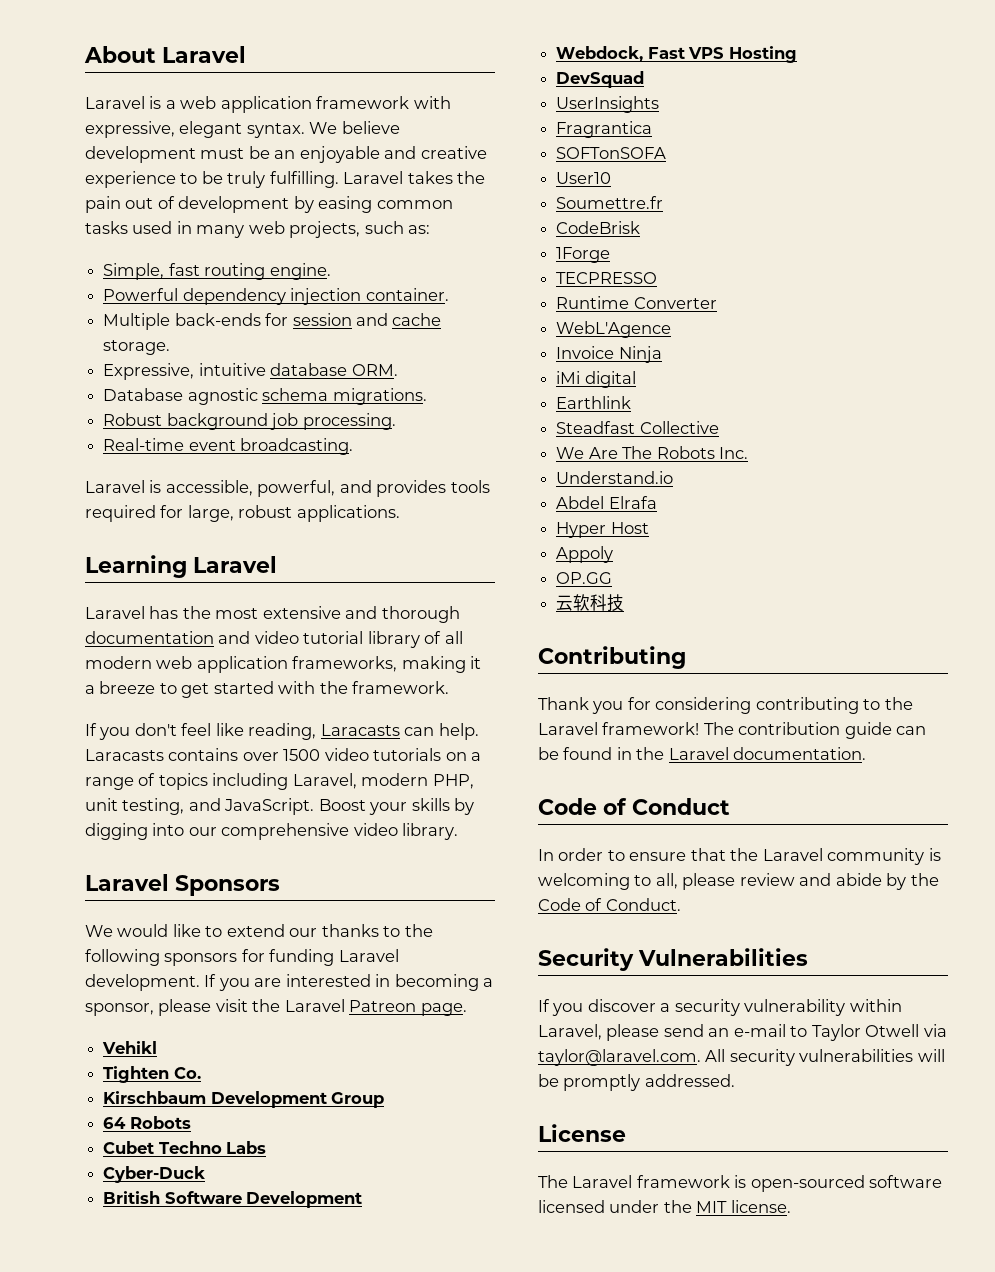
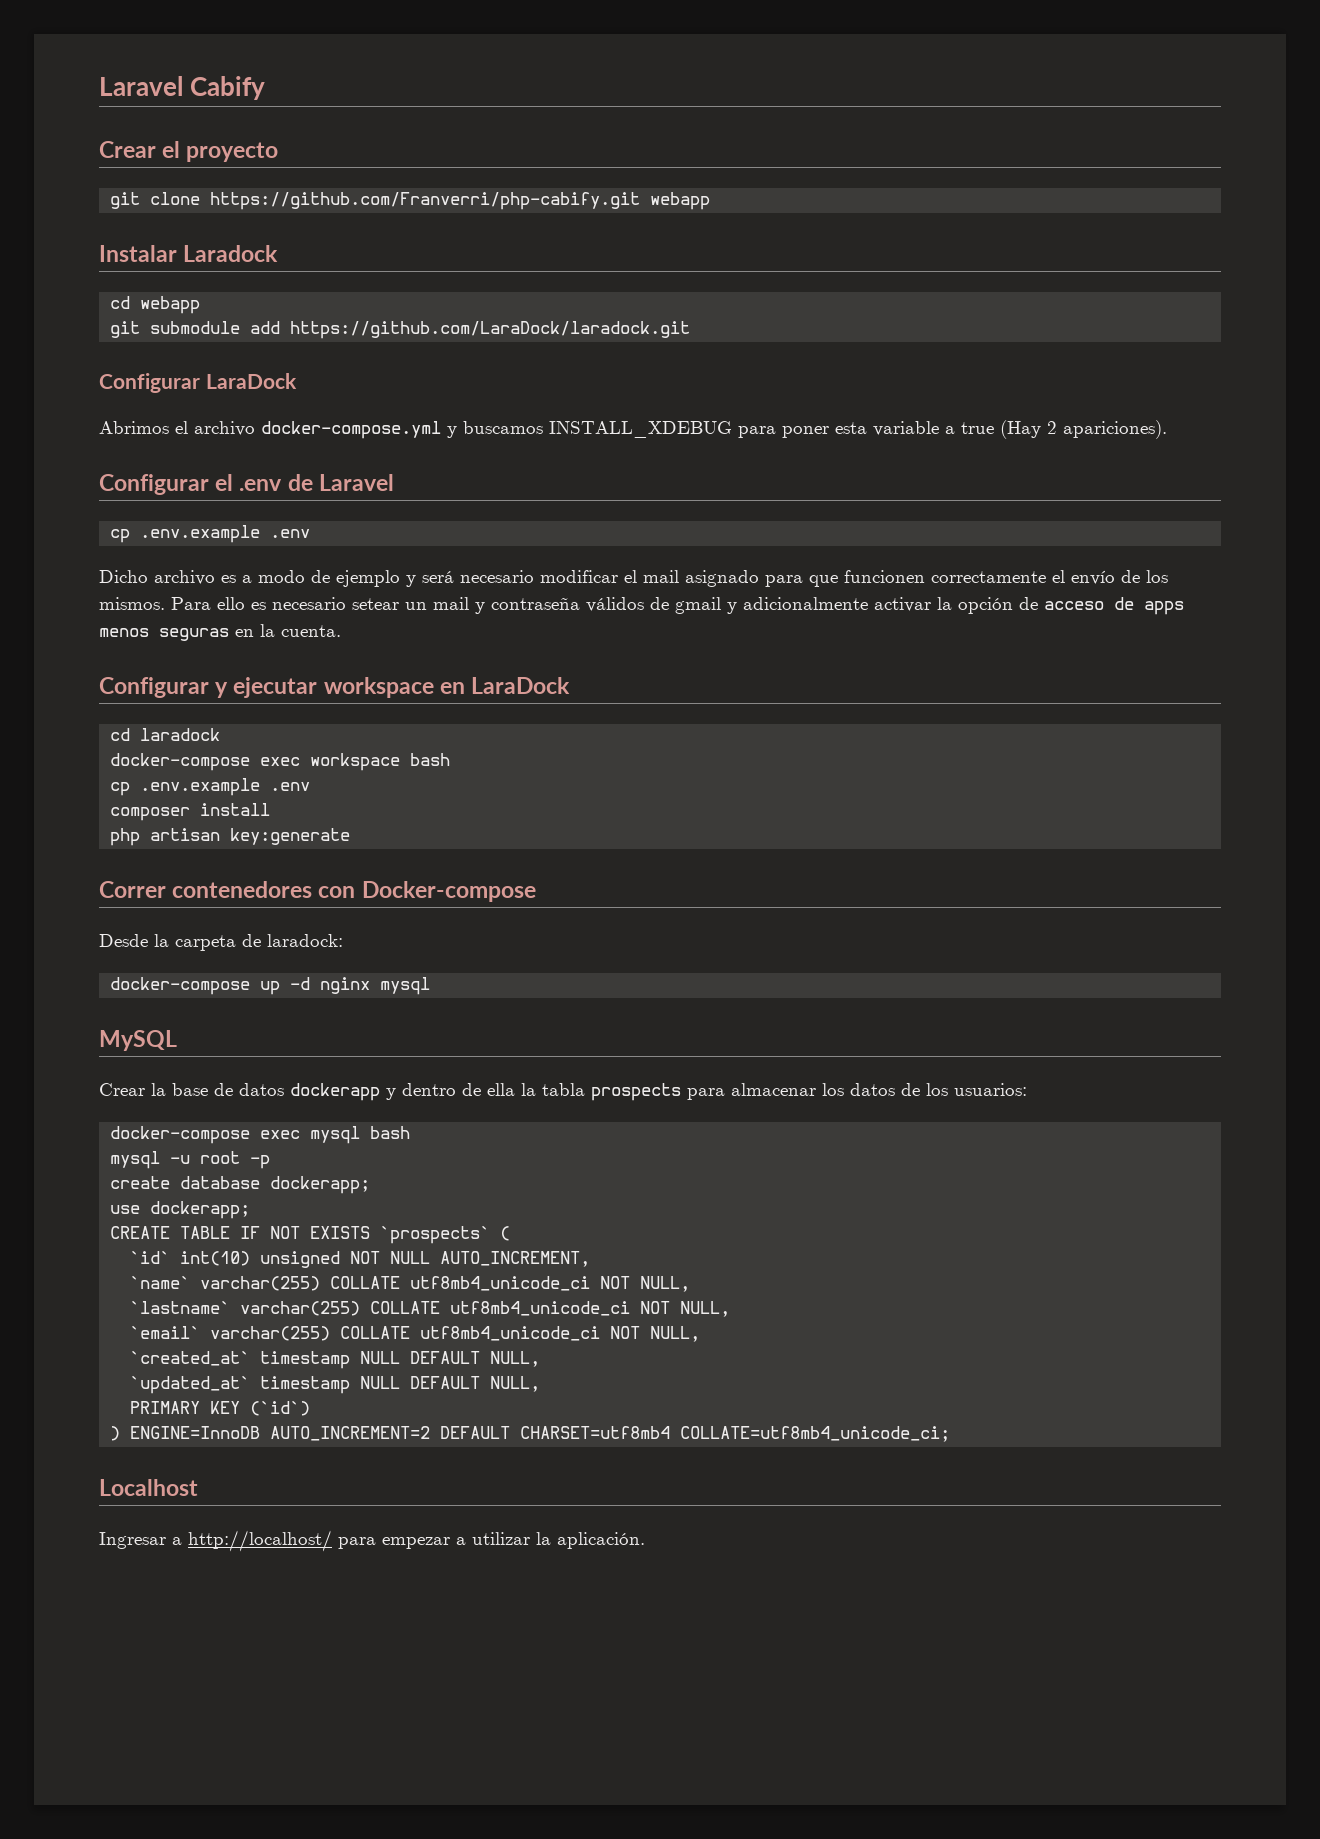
- About Laravel
- Laravel is a web application framework with expressive, elegant syntax. We believe development must be an enjoyable and creative experience to be truly fulfilling. Laravel takes the pain out of development by easing common tasks used in many web projects, such as:
- Simple, fast routing engine.
- Powerful dependency injection container.
- Multiple back-ends for session and cache storage.
- Expressive, intuitive database ORM.
- Database agnostic schema migrations.
- Robust background job processing.
- Real-time event broadcasting.
- Laravel is accessible, powerful, and provides tools required for large, robust applications.
- Learning Laravel
- Laravel has the most extensive and thorough documentation and video tutorial library of all modern web application frameworks, making it a breeze to get started with the framework.
- If you don't feel like reading, Laracasts can help. Laracasts contains over 1500 video tutorials on a range of topics including Laravel, modern PHP, unit testing, and JavaScript. Boost your skills by digging into our comprehensive video library.
- Laravel Sponsors
- We would like to extend our thanks to the following sponsors for funding Laravel development. If you are interested in becoming a sponsor, please visit the Laravel Patreon page.
- Vehikl
- Tighten Co.
- Kirschbaum Development Group
- 64 Robots
- Cubet Techno Labs
- Cyber-Duck
- British Software Development
- Webdock, Fast VPS Hosting
- DevSquad
- UserInsights
- Fragrantica
- SOFTonSOFA
- User10
- Soumettre.fr
- CodeBrisk
- 1Forge
- TECPRESSO
- Runtime Converter
- WebL'Agence
- Invoice Ninja
- iMi digital
- Earthlink
- Steadfast Collective
- We Are The Robots Inc.
- Understand.io
- Abdel Elrafa
- Hyper Host
- Appoly
- OP.GG
- 云软科技
- Contributing
- Thank you for considering contributing to the Laravel framework! The contribution guide can be found in the Laravel documentation.
- Code of Conduct
- In order to ensure that the Laravel community is welcoming to all, please review and abide by the Code of Conduct.
- Security Vulnerabilities
- If you discover a security vulnerability within Laravel, please send an e-mail to Taylor Otwell via taylor@laravel.com. All security vulnerabilities will be promptly addressed.
- License
- The Laravel framework is open-sourced software licensed under the MIT license.
+ Laravel Cabify
+ Crear el proyecto
+ git clone https://github.com/Franverri/php-cabify.git webapp
+ Instalar Laradock
+ cd webapp
+ git submodule add https://github.com/LaraDock/laradock.git
+ Configurar LaraDock
+ Abrimos el archivo docker-compose.yml y buscamos INSTALL_XDEBUG para poner esta variable a true (Hay 2 apariciones).
+ Configurar el .env de Laravel
+ cp .env.example .env
+ Dicho archivo es a modo de ejemplo y será necesario modificar el mail asignado para que funcionen correctamente el envío de los mismos. Para ello es necesario setear un mail y contraseña válidos de gmail y adicionalmente activar la opción de acceso de apps menos seguras en la cuenta.
+ Configurar y ejecutar workspace en LaraDock
+ cd laradock
+ docker-compose exec workspace bash
+ cp .env.example .env
+ composer install
+ php artisan key:generate
+ Correr contenedores con Docker-compose
+ Desde la carpeta de laradock:
+ docker-compose up -d nginx mysql
+ MySQL
+ Crear la base de datos dockerapp y dentro de ella la tabla prospects para almacenar los datos de los usuarios:
+ docker-compose exec mysql bash
+ mysql -u root -p
+ create database dockerapp;
+ use dockerapp;
+ CREATE TABLE IF NOT EXISTS `prospects` (
+ `id` int(10) unsigned NOT NULL AUTO_INCREMENT,
+ `name` varchar(255) COLLATE utf8mb4_unicode_ci NOT NULL,
+ `lastname` varchar(255) COLLATE utf8mb4_unicode_ci NOT NULL,
+ `email` varchar(255) COLLATE utf8mb4_unicode_ci NOT NULL,
+ `created_at` timestamp NULL DEFAULT NULL,
+ `updated_at` timestamp NULL DEFAULT NULL,
+ PRIMARY KEY (`id`)
+ ) ENGINE=InnoDB AUTO_INCREMENT=2 DEFAULT CHARSET=utf8mb4 COLLATE=utf8mb4_unicode_ci;
+ Localhost
+ Ingresar a http://localhost/ para empezar a utilizar la aplicación.

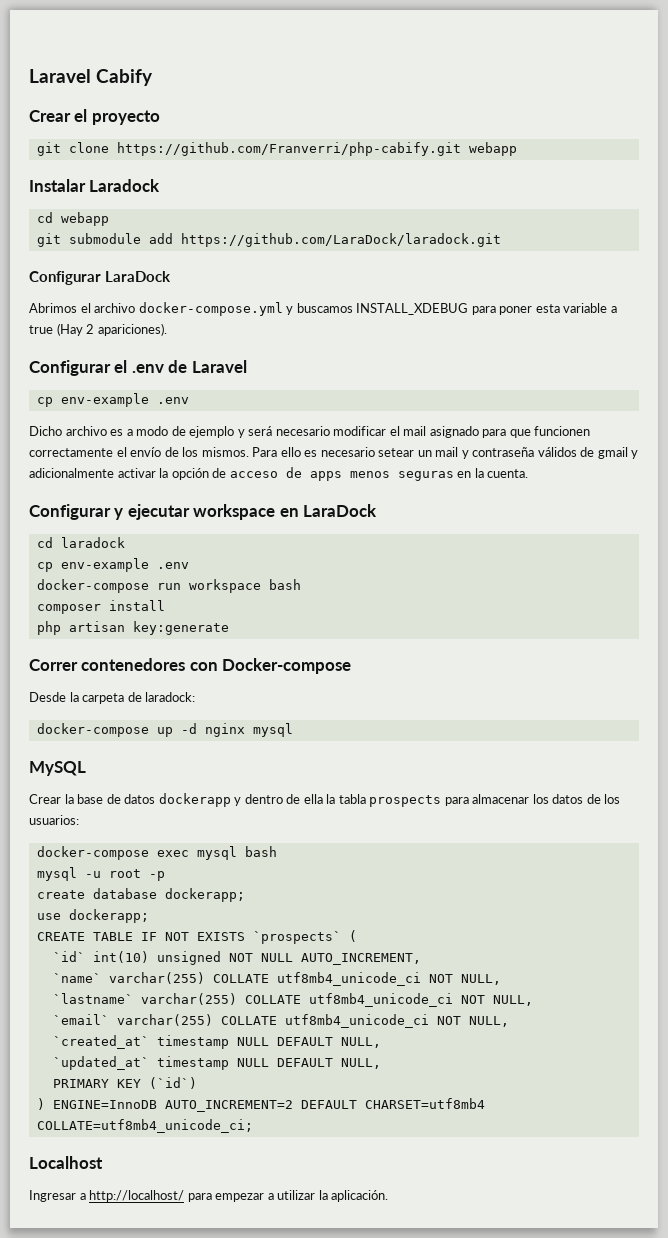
  Configurar el .env de Laravel
- cp .env.example .env
+ cp env-example .env
  cd laradock
- docker-compose exec workspace bash
- cp .env.example .env
+ cp env-example .env
+ docker-compose run workspace bash

